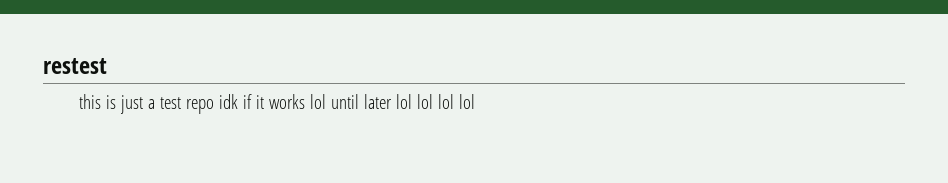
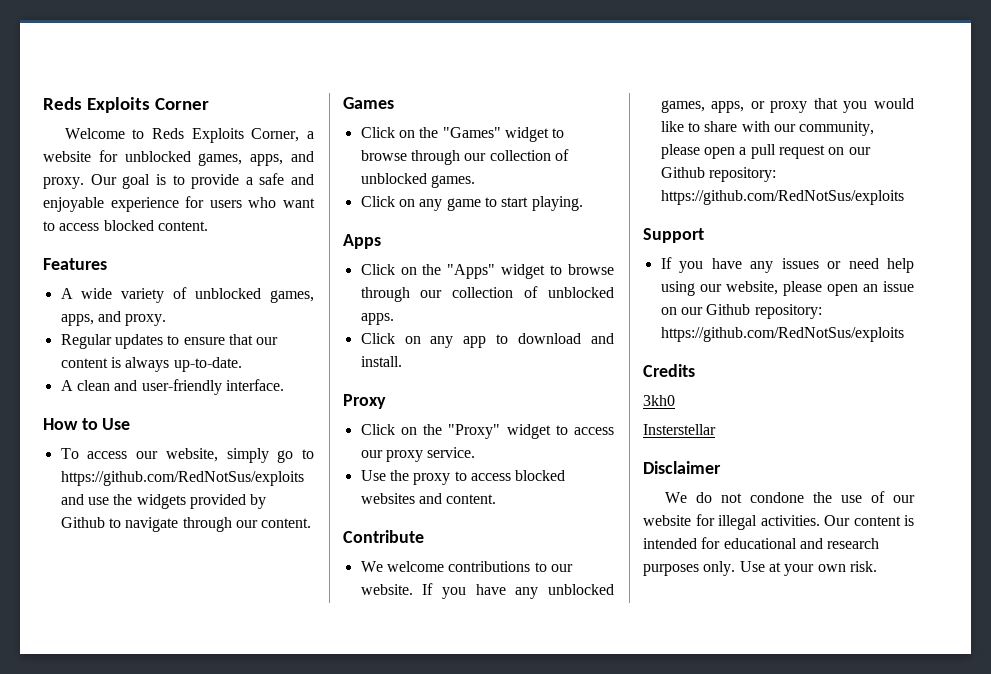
- restest
- this is just a test repo idk if it works lol until later lol lol lol lol
+ Reds Exploits Corner
+ Welcome to Reds Exploits Corner, a website for unblocked games, apps, and proxy. Our goal is to provide a safe and enjoyable experience for users who want to access blocked content.
+ Features
+ A wide variety of unblocked games, apps, and proxy.
+ Regular updates to ensure that our content is always up-to-date.
+ A clean and user-friendly interface.
+ How to Use
+ To access our website, simply go to https://github.com/RedNotSus/exploits and use the widgets provided by Github to navigate through our content.
+ Games
+ Click on the "Games" widget to browse through our collection of unblocked games.
+ Click on any game to start playing.
+ Apps
+ Click on the "Apps" widget to browse through our collection of unblocked apps.
+ Click on any app to download and install.
+ Proxy
+ Click on the "Proxy" widget to access our proxy service.
+ Use the proxy to access blocked websites and content.
+ Contribute
+ We welcome contributions to our website. If you have any unblocked games, apps, or proxy that you would like to share with our community, please open a pull request on our Github repository: https://github.com/RedNotSus/exploits
+ Support
+ If you have any issues or need help using our website, please open an issue on our Github repository: https://github.com/RedNotSus/exploits
+ Credits
+ 3kh0
+ Insterstellar
+ Disclaimer
+ We do not condone the use of our website for illegal activities. Our content is intended for educational and research purposes only. Use at your own risk.

